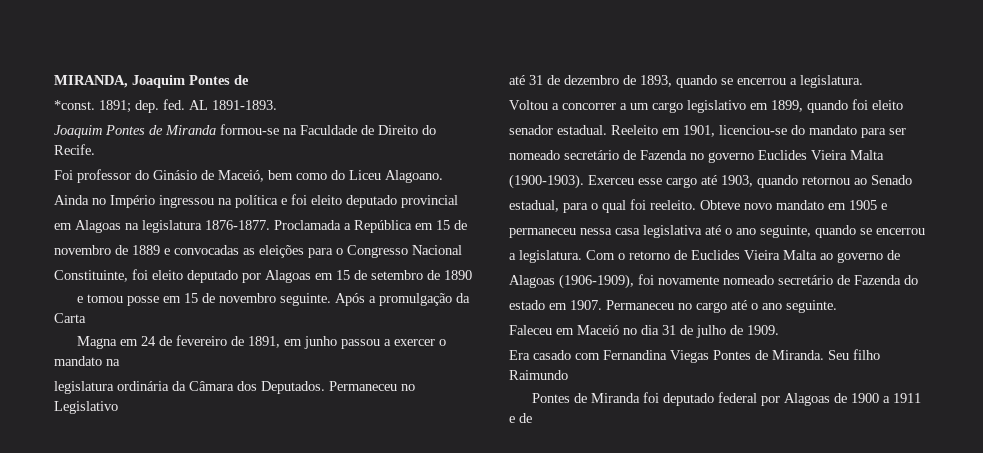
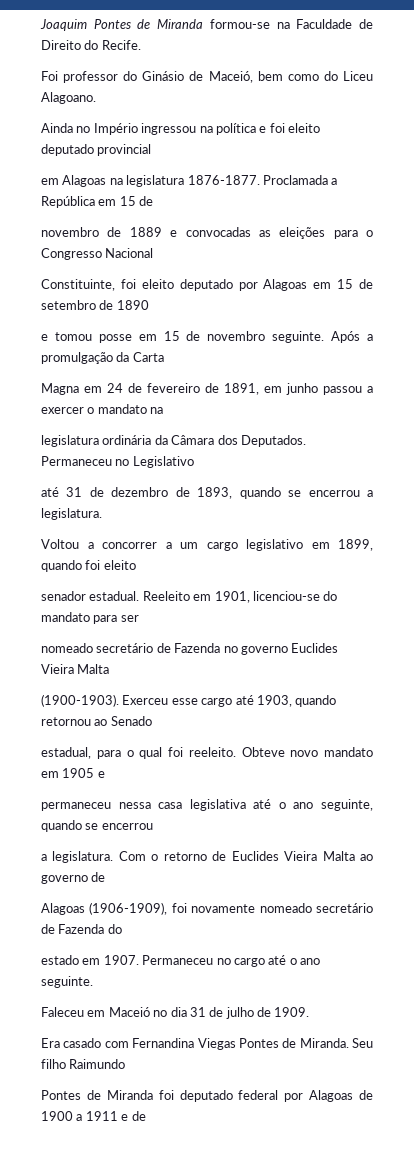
- MIRANDA, Joaquim Pontes de
- *const. 1891; dep. fed. AL 1891-1893.

